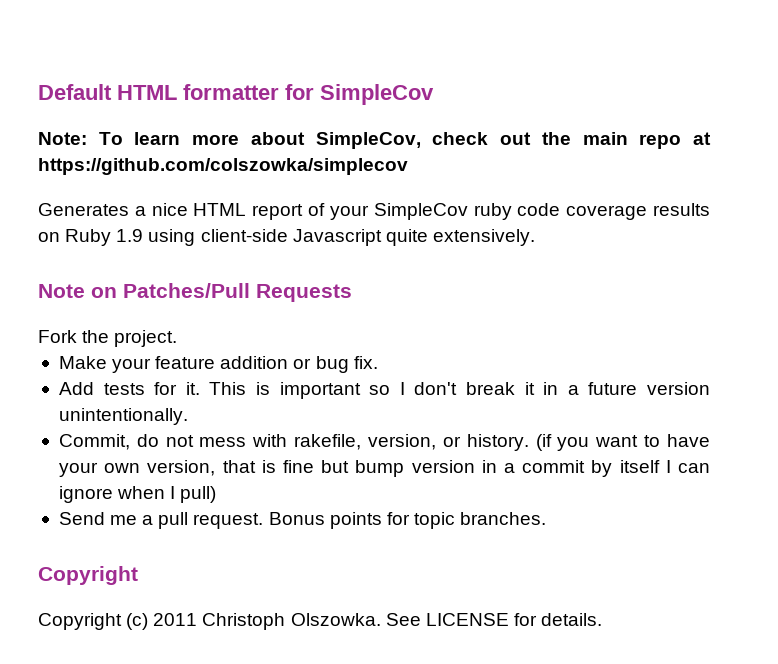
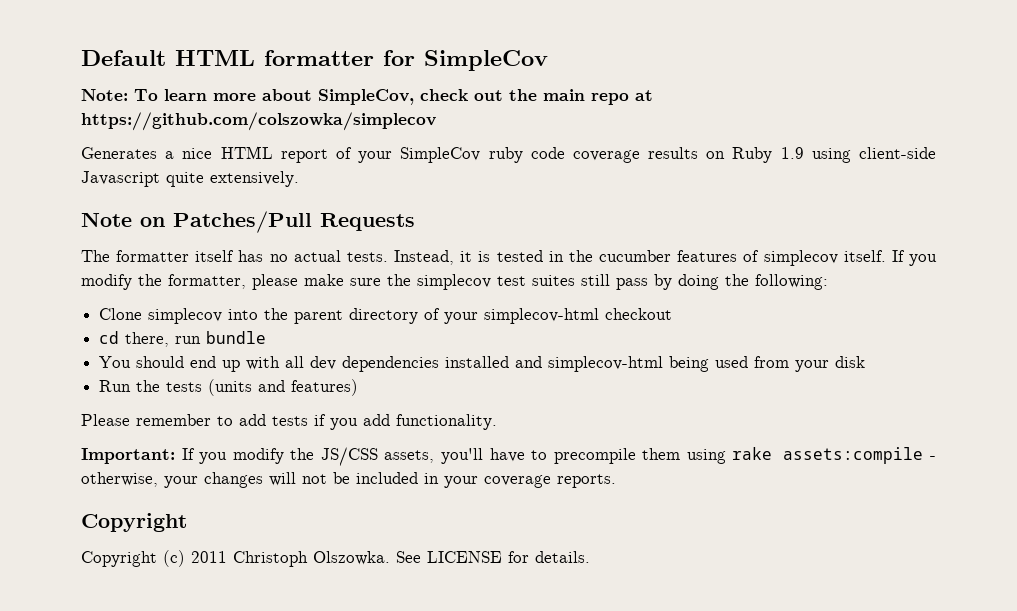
- Fork the project.
- Make your feature addition or bug fix.
- Add tests for it. This is important so I don't break it in a future version unintentionally.
- Commit, do not mess with rakefile, version, or history. (if you want to have your own version, that is fine but bump version in a commit by itself I can ignore when I pull)
- Send me a pull request. Bonus points for topic branches.
+ The formatter itself has no actual tests. Instead, it is tested in the cucumber features of simplecov itself. If you modify the formatter, please make sure the simplecov test suites still pass by doing the following:
+ Clone simplecov into the parent directory of your simplecov-html checkout
+ cd there, run bundle
+ You should end up with all dev dependencies installed and simplecov-html being used from your disk
+ Run the tests (units and features)
+ Please remember to add tests if you add functionality.
+ Important: If you modify the JS/CSS assets, you'll have to precompile them using rake assets:compile - otherwise, your changes will not be included in your coverage reports.

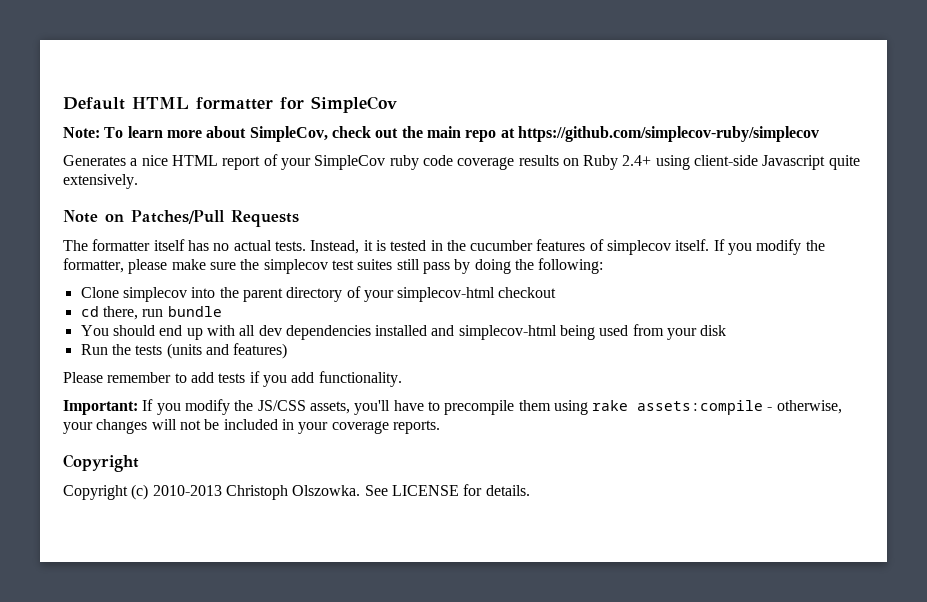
- Note: To learn more about SimpleCov, check out the main repo at https://github.com/colszowka/simplecov
+ Note: To learn more about SimpleCov, check out the main repo at https://github.com/simplecov-ruby/simplecov
- Generates a nice HTML report of your SimpleCov ruby code coverage results on Ruby 1.9 using client-side Javascript quite extensively.
+ Generates a nice HTML report of your SimpleCov ruby code coverage results on Ruby 2.4+ using client-side Javascript quite extensively.
- Copyright (c) 2011 Christoph Olszowka.
+ Copyright (c) 2010-2013 Christoph Olszowka.

